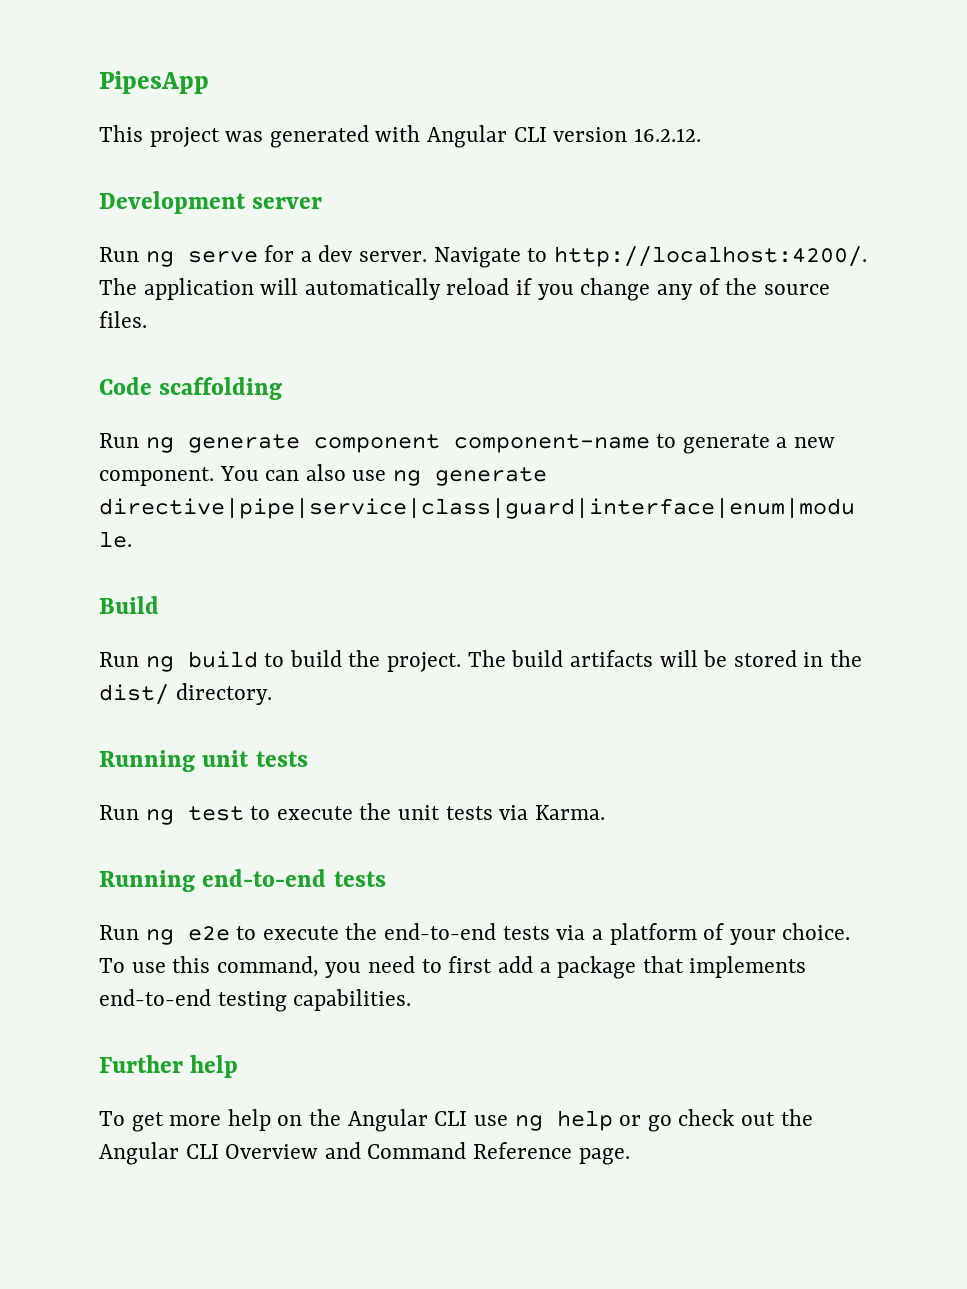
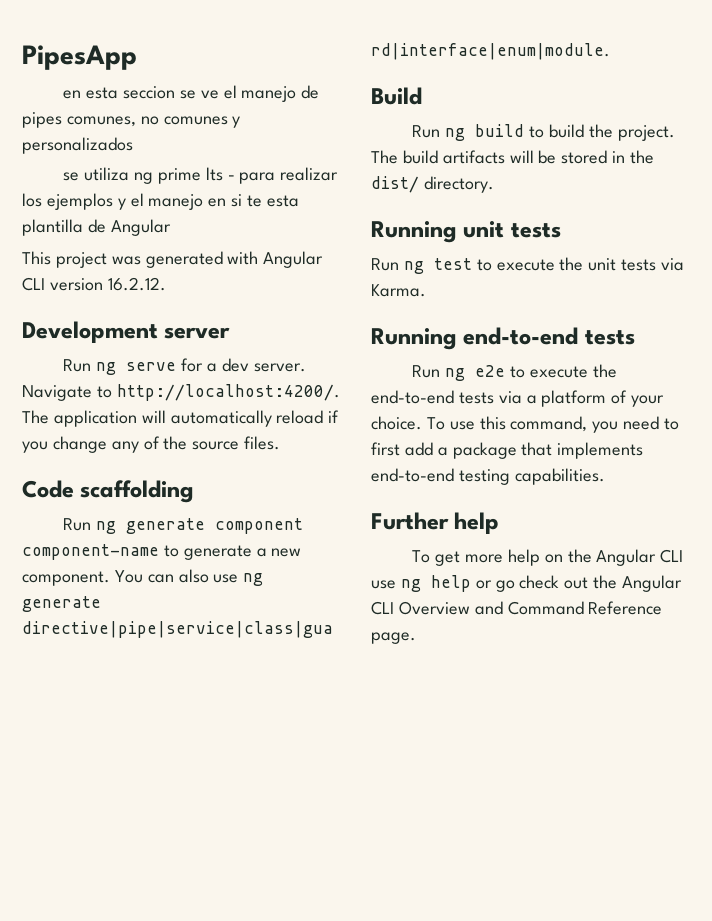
+ en esta seccion se ve el manejo de pipes comunes, no comunes y personalizados
+ se utiliza ng prime lts - para realizar los ejemplos y el manejo en si te esta plantilla de Angular

